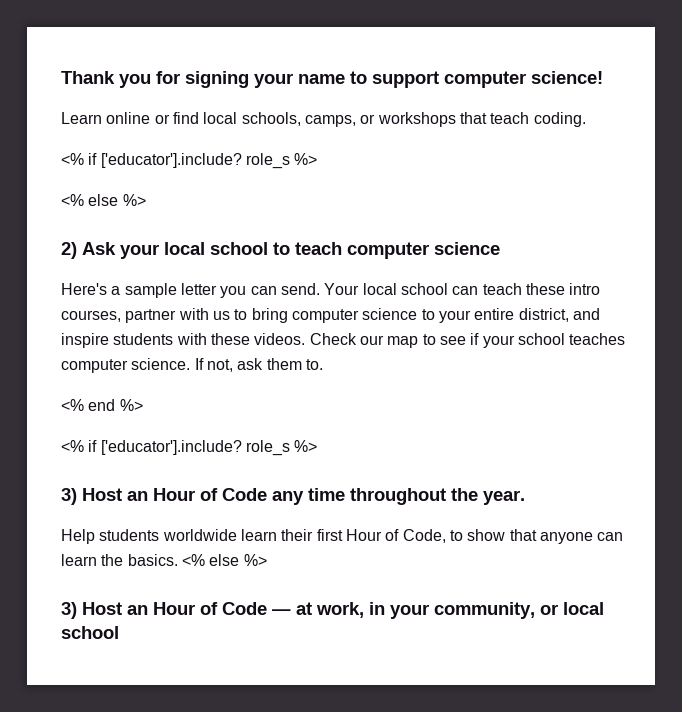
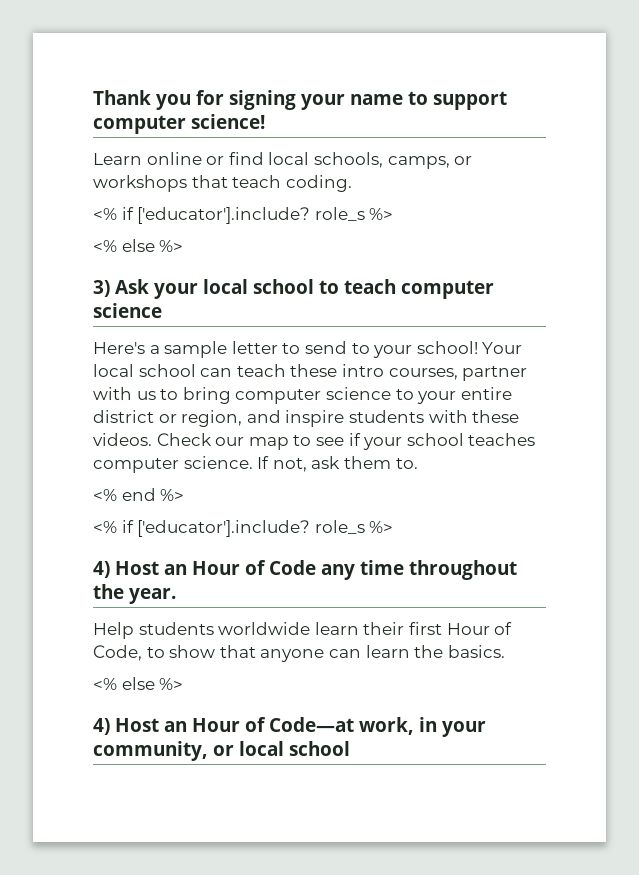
- 2) Ask your local school to teach computer science
+ 3) Ask your local school to teach computer science
- Here's a sample letter you can send.
+ Here's a sample letter to send to your school!
- Your local school can teach these intro courses, partner with us to bring computer science to your entire district, and inspire students with these videos.
+ Your local school can teach these intro courses, partner with us to bring computer science to your entire district or region, and inspire students with these videos.
- 3) Host an Hour of Code any time throughout the year.
+ 4) Host an Hour of Code any time throughout the year.
- Help students worldwide learn their first Hour of Code, to show that anyone can learn the basics. <% else %>
- 3) Host an Hour of Code — at work, in your community, or local school
+ Help students worldwide learn their first Hour of Code, to show that anyone can learn the basics.
+ <% else %>
+ 4) Host an Hour of Code—at work, in your community, or local school

